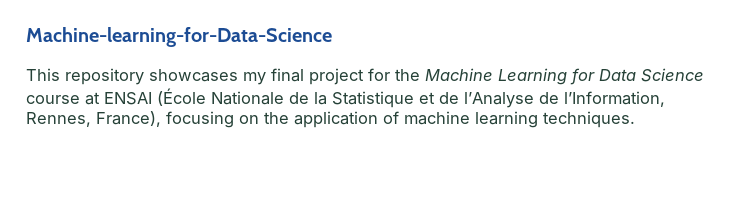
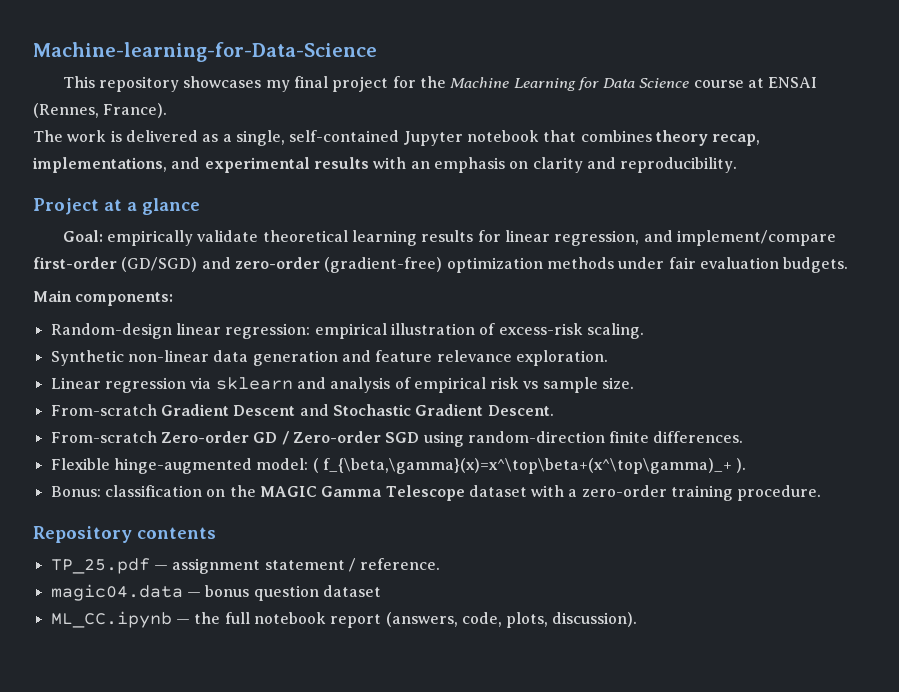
- This repository showcases my final project for the Machine Learning for Data Science course at ENSAI (École Nationale de la Statistique et de l’Analyse de l’Information, Rennes, France), focusing on the application of machine learning techniques.
+ This repository showcases my final project for the Machine Learning for Data Science course at ENSAI (Rennes, France).
+ The work is delivered as a single, self-contained Jupyter notebook that combines theory recap, implementations, and experimental results with an emphasis on clarity and reproducibility.
+ Project at a glance
+ Goal: empirically validate theoretical learning results for linear regression, and implement/compare first-order (GD/SGD) and zero-order (gradient-free) optimization methods under fair evaluation budgets.
+ Main components:
+ Random-design linear regression: empirical illustration of excess-risk scaling.
+ Synthetic non-linear data generation and feature relevance exploration.
+ Linear regression via sklearn and analysis of empirical risk vs sample size.
+ From-scratch Gradient Descent and Stochastic Gradient Descent.
+ From-scratch Zero-order GD / Zero-order SGD using random-direction finite differences.
+ Flexible hinge-augmented model: ( f_{\beta,\gamma}(x)=x^\top\beta+(x^\top\gamma)_+ ).
+ Bonus: classification on the MAGIC Gamma Telescope dataset with a zero-order training procedure.
+ Repository contents
+ TP_25.pdf — assignment statement / reference.
+ magic04.data — bonus question dataset
+ ML_CC.ipynb — the full notebook report (answers, code, plots, discussion).

